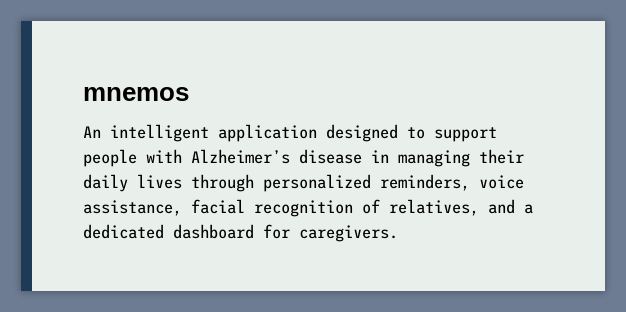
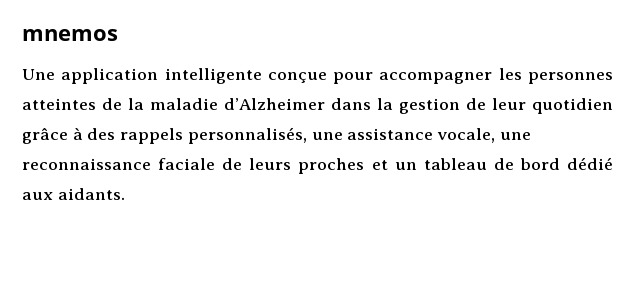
- An intelligent application designed to support people with Alzheimer’s disease in managing their daily lives through personalized reminders, voice assistance, facial recognition of relatives, and a dedicated dashboard for caregivers.
+ Une application intelligente conçue pour accompagner les personnes atteintes de la maladie d’Alzheimer dans la gestion de leur quotidien grâce à des rappels personnalisés, une assistance vocale, une reconnaissance faciale de leurs proches et un tableau de bord dédié aux aidants.

